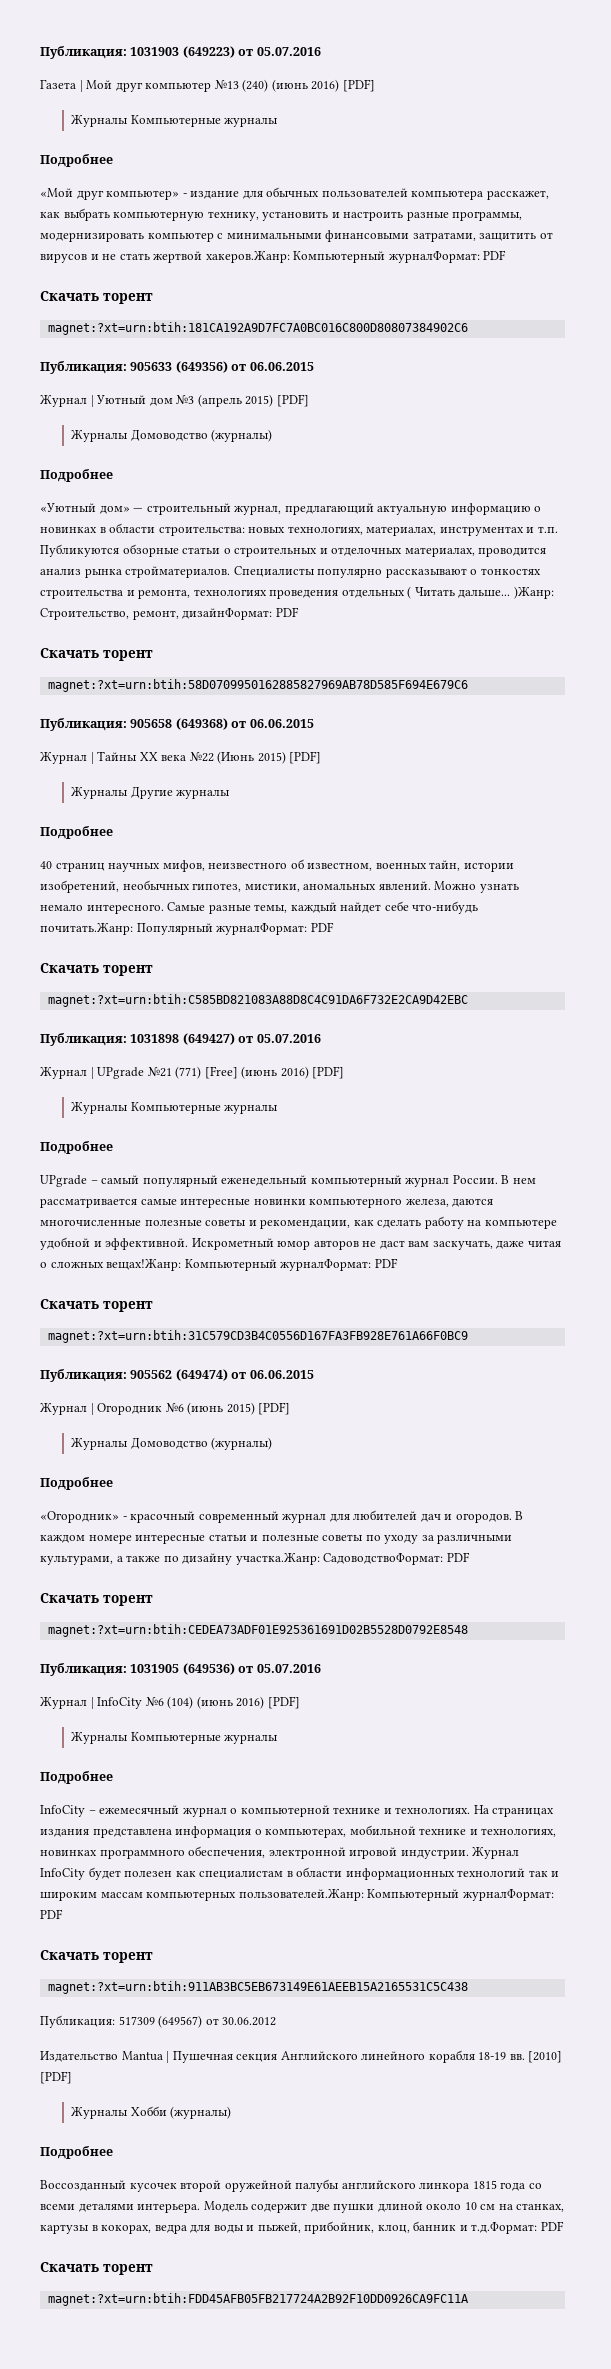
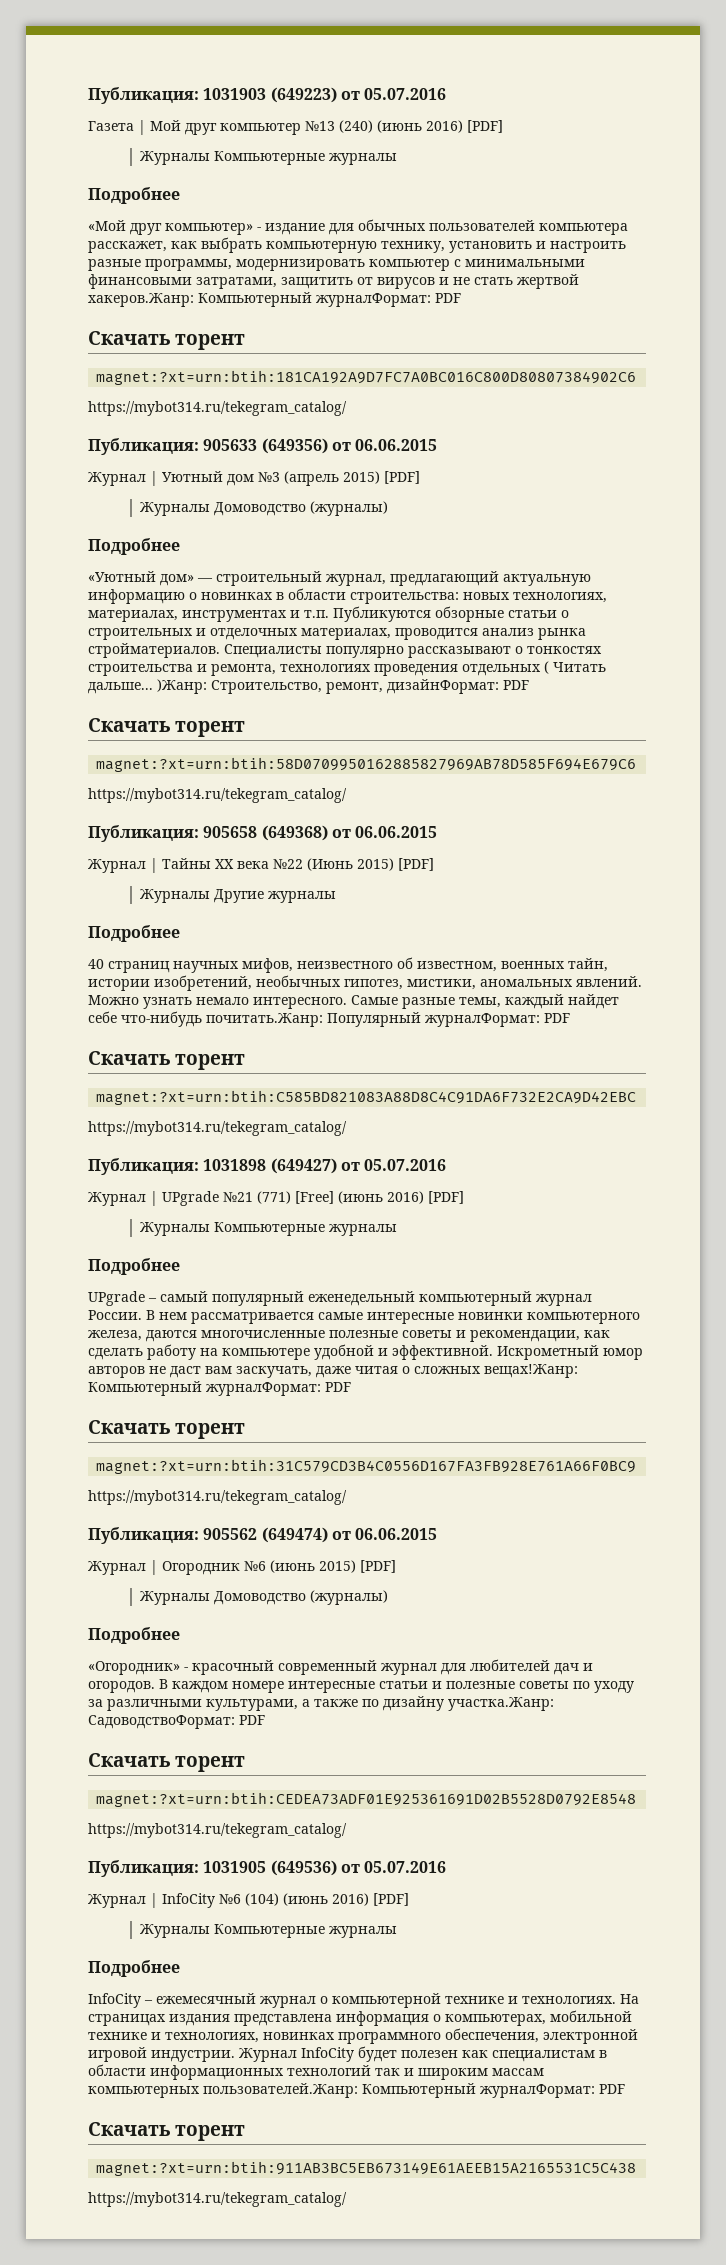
  magnet:?xt=urn:btih:181CA192A9D7FC7A0BC016C800D80807384902C6
+ https://mybot314.ru/tekegram_catalog/
  magnet:?xt=urn:btih:58D0709950162885827969AB78D585F694E679C6
+ https://mybot314.ru/tekegram_catalog/
  magnet:?xt=urn:btih:C585BD821083A88D8C4C91DA6F732E2CA9D42EBC
+ https://mybot314.ru/tekegram_catalog/
  magnet:?xt=urn:btih:31C579CD3B4C0556D167FA3FB928E761A66F0BC9
+ https://mybot314.ru/tekegram_catalog/
  magnet:?xt=urn:btih:CEDEA73ADF01E925361691D02B5528D0792E8548
+ https://mybot314.ru/tekegram_catalog/
  magnet:?xt=urn:btih:911AB3BC5EB673149E61AEEB15A2165531C5C438
- Публикация: 517309 (649567) от 30.06.2012
- Издательство Mantua | Пушечная секция Английского линейного корабля 18-19 вв. [2010] [PDF]
- Журналы Хобби (журналы)
- Подробнее
- Воссозданный кусочек второй оружейной палубы английского линкора 1815 года со всеми деталями интерьера. Модель содержит две пушки длиной около 10 см на станках, картузы в кокорах, ведра для воды и пыжей, прибойник, клоц, банник и т.д.Формат: PDF
- Скачать торент
- magnet:?xt=urn:btih:FDD45AFB05FB217724A2B92F10DD0926CA9FC11A
+ https://mybot314.ru/tekegram_catalog/

